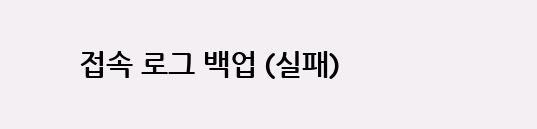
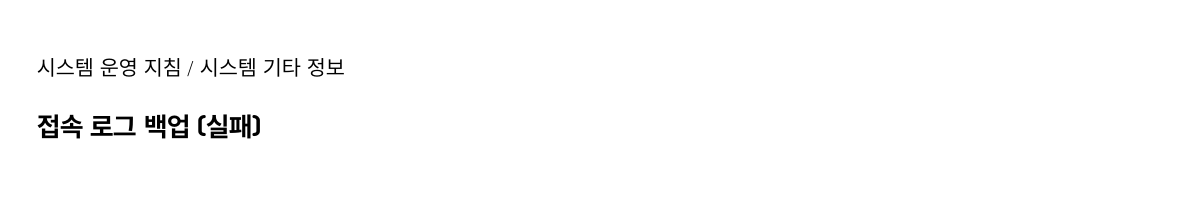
+ 시스템 운영 지침 / 시스템 기타 정보

